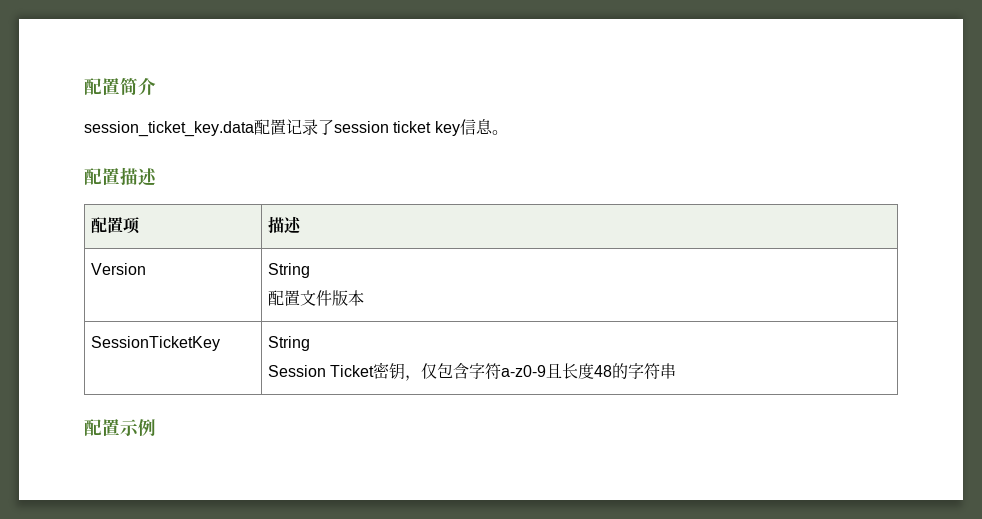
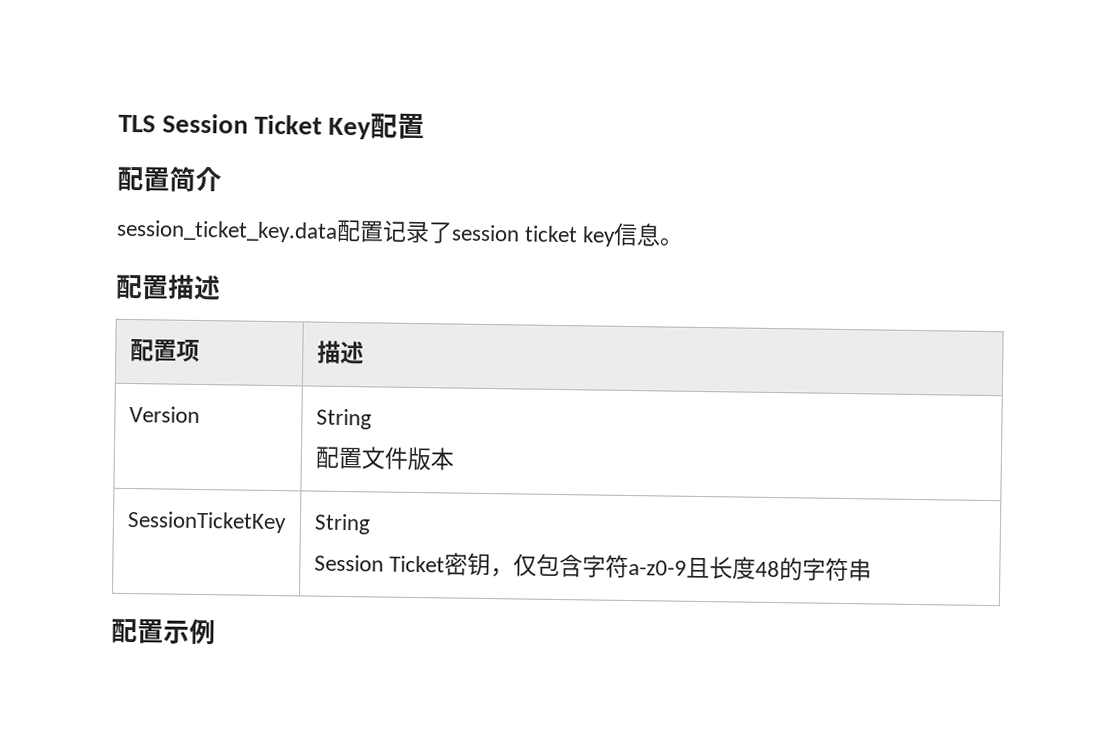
+ TLS Session Ticket Key配置

